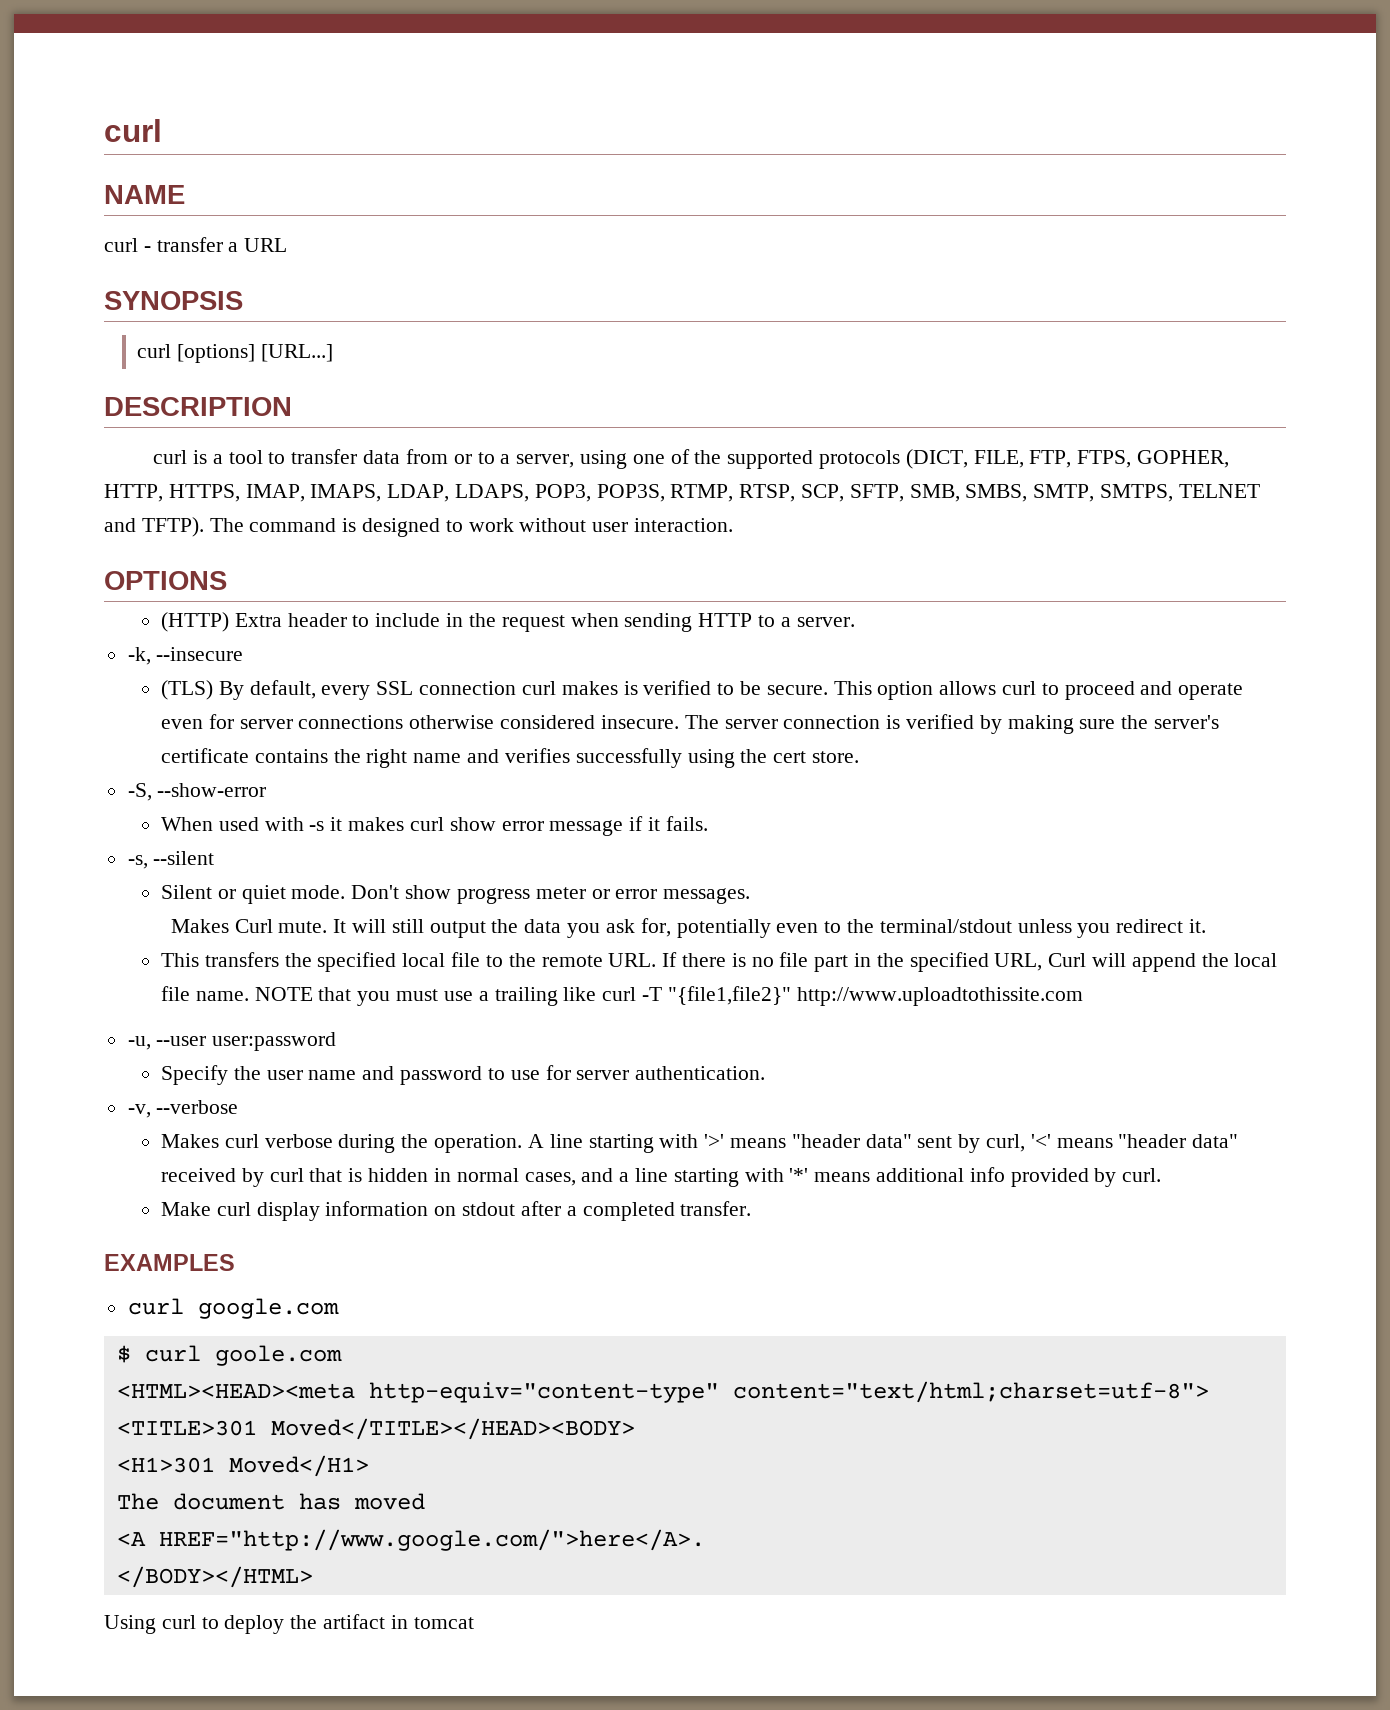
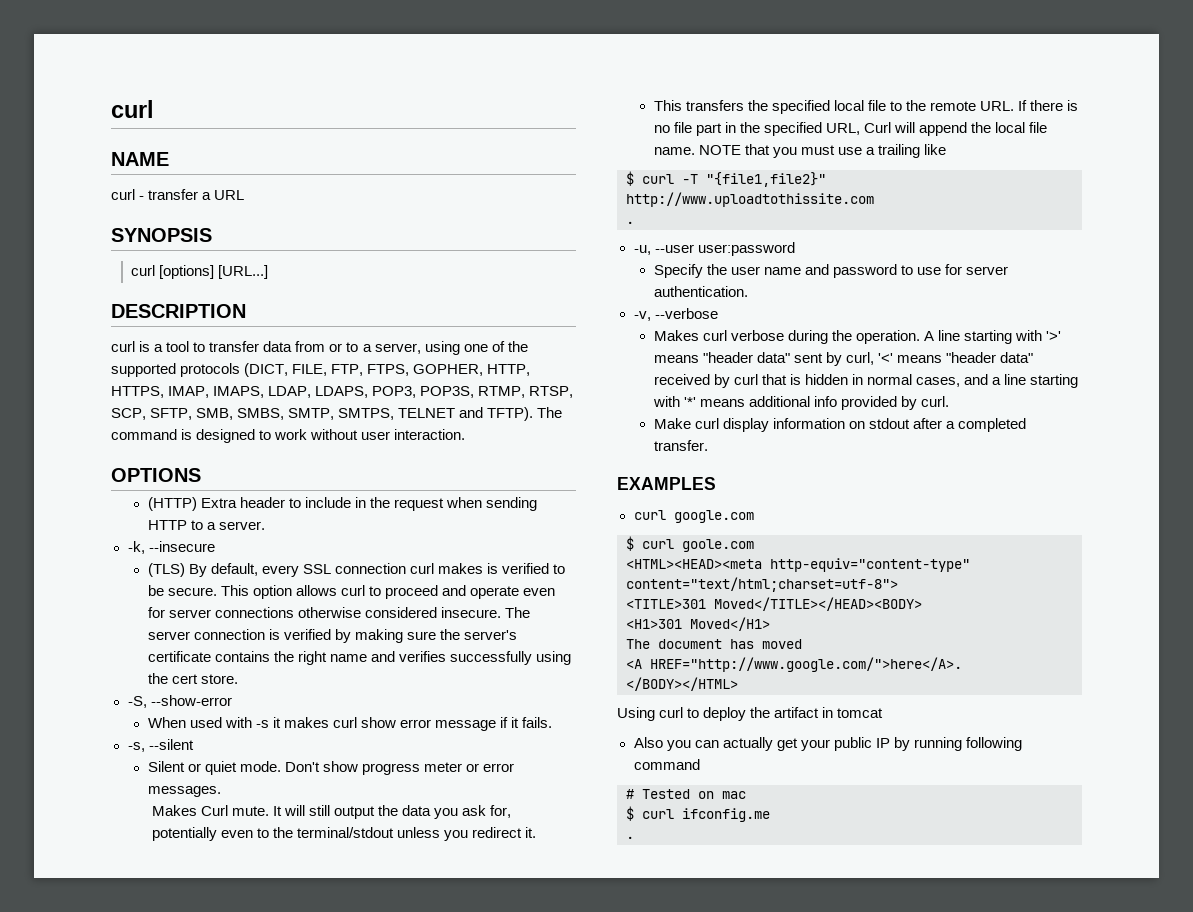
- NOTE that you must use a trailing like curl -T "{file1,file2}" http://www.uploadtothissite.com
+ NOTE that you must use a trailing like
+ $ curl -T "{file1,file2}" http://www.uploadtothissite.com
+ .
+ Also you can actually get your public IP by running following command
+ # Tested on mac
+ $ curl ifconfig.me
+ .

